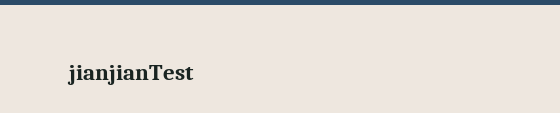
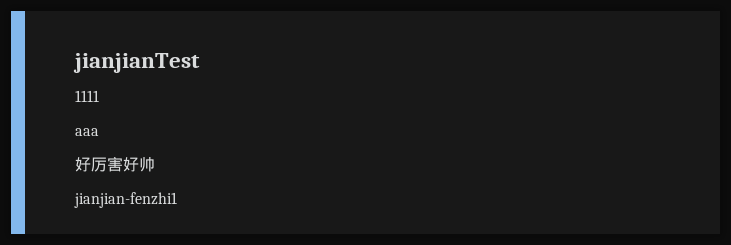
+ 1111
+ aaa
+ 好厉害好帅
+ jianjian-fenzhi1

